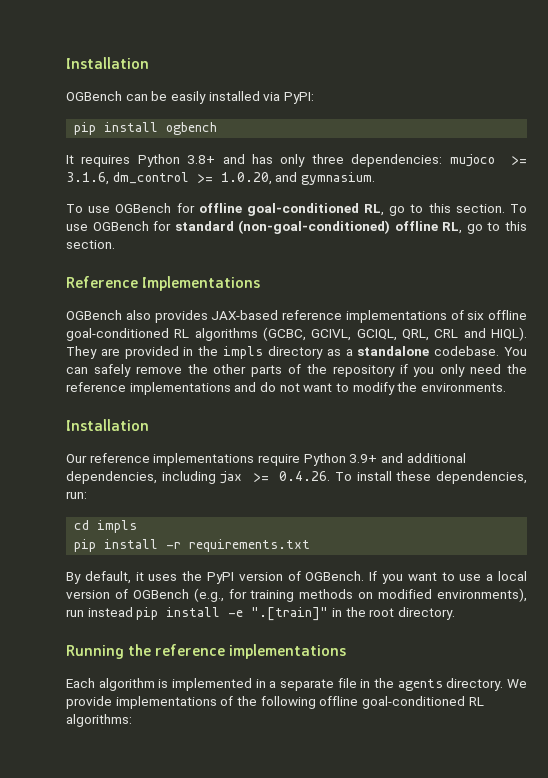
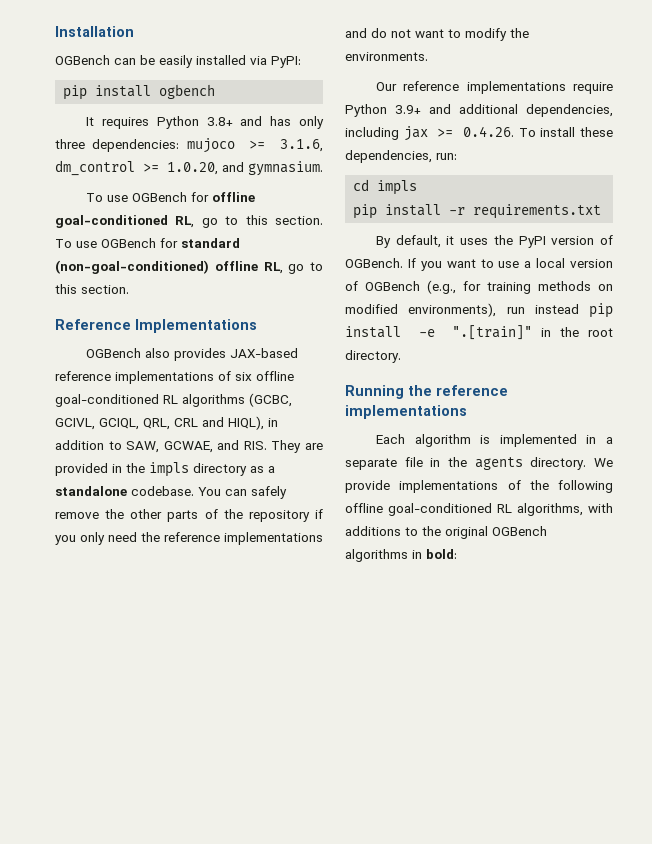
- OGBench also provides JAX-based reference implementations of six offline goal-conditioned RL algorithms (GCBC, GCIVL, GCIQL, QRL, CRL and HIQL). They are provided in the impls directory as a standalone codebase.
+ OGBench also provides JAX-based reference implementations of six offline goal-conditioned RL algorithms (GCBC, GCIVL, GCIQL, QRL, CRL and HIQL), in addition to SAW, GCWAE, and RIS. They are provided in the impls directory as a standalone codebase.
  You can safely remove the other parts of the repository if you only need the reference implementations and do not want to modify the environments.
- Installation
- We provide implementations of the following offline goal-conditioned RL algorithms:
+ We provide implementations of the following offline goal-conditioned RL algorithms, with additions to the original OGBench algorithms in bold:

